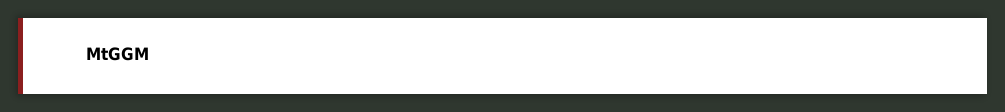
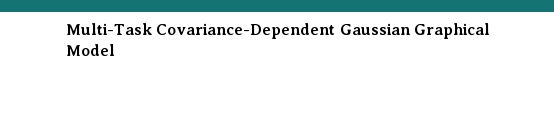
- MtGGM
+ Multi-Task Covariance-Dependent Gaussian Graphical Model

